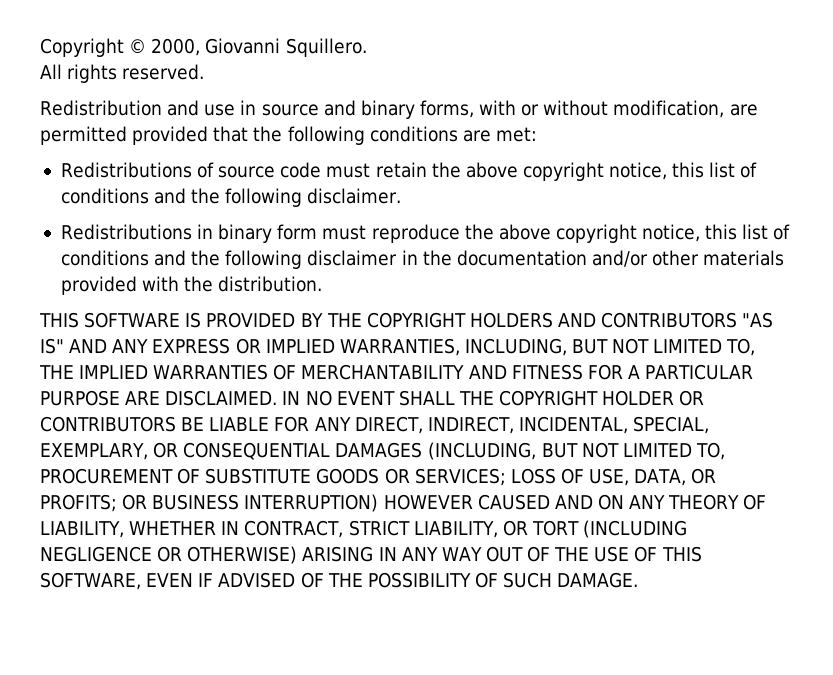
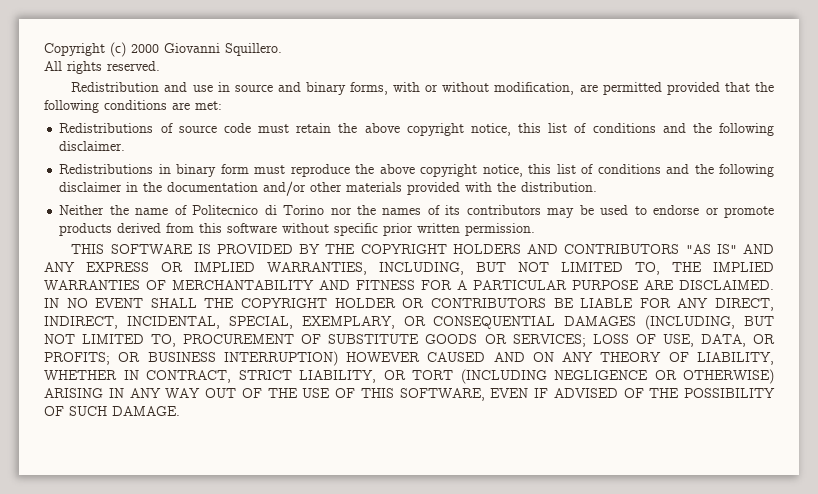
- Copyright © 2000, Giovanni Squillero.
+ Copyright (c) 2000 Giovanni Squillero.
+ Neither the name of Politecnico di Torino nor the names of its contributors may be used to endorse or promote products derived from this software without specific prior written permission.

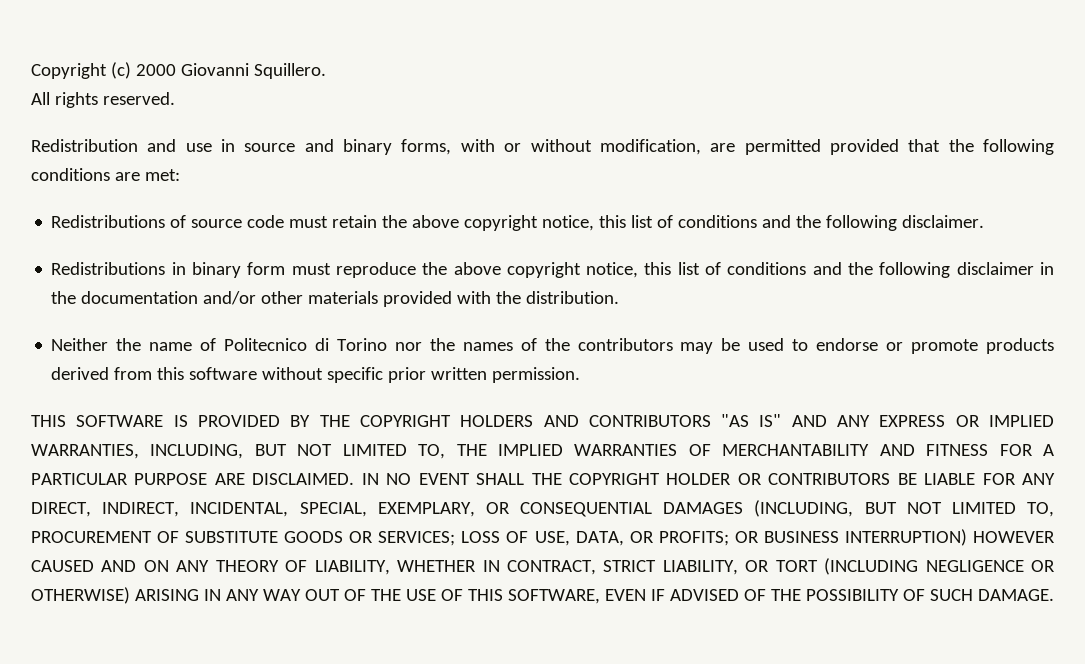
- Neither the name of Politecnico di Torino nor the names of its contributors may be used to endorse or promote products derived from this software without specific prior written permission.
+ Neither the name of Politecnico di Torino nor the names of the contributors may be used to endorse or promote products derived from this software without specific prior written permission.

